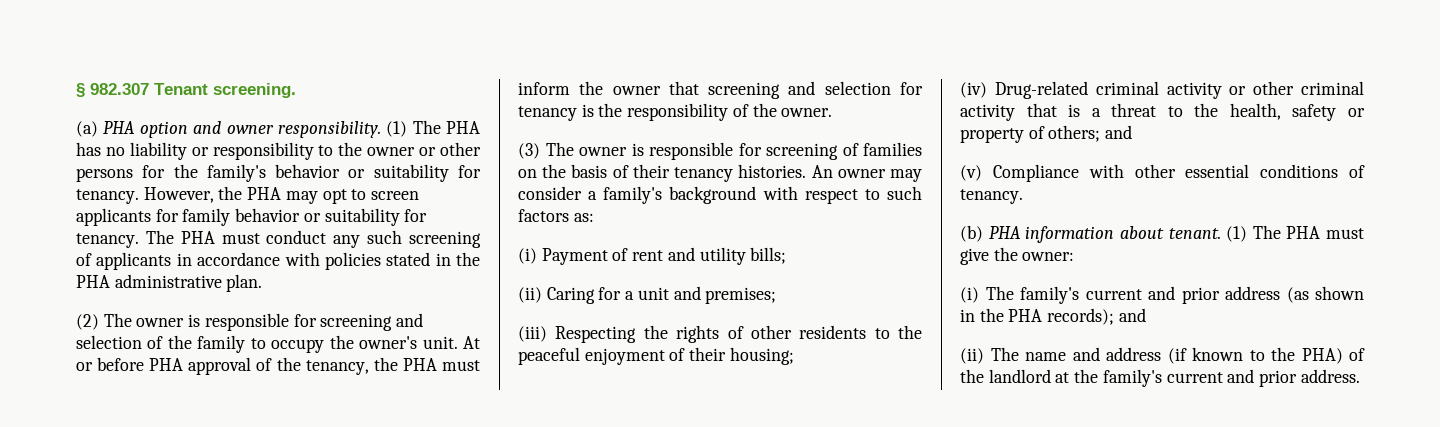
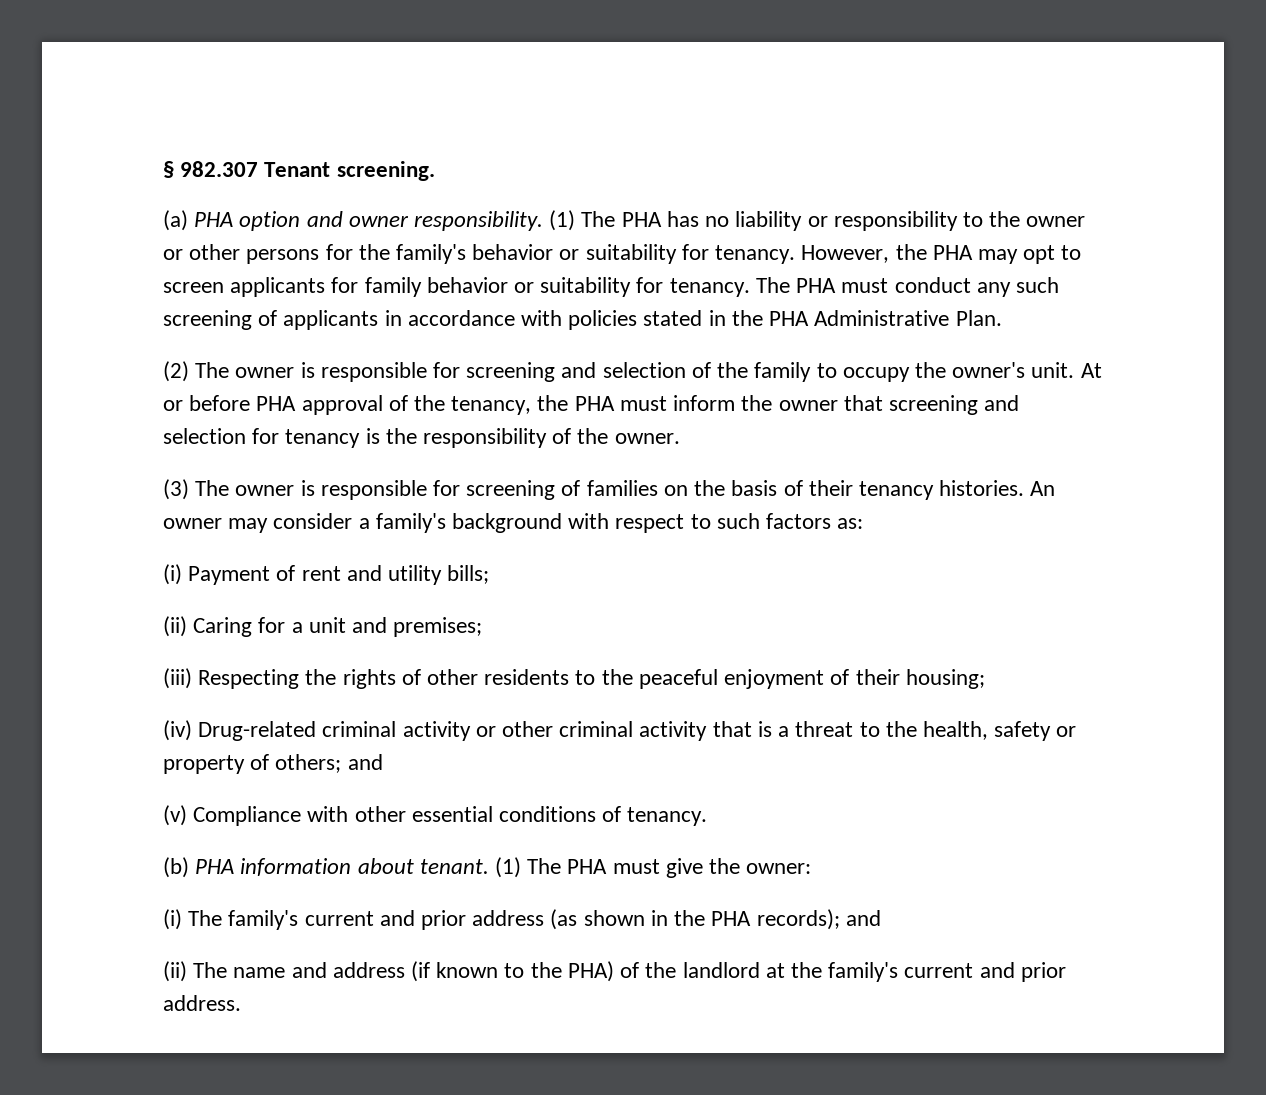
- The PHA must conduct any such screening of applicants in accordance with policies stated in the PHA administrative plan.
+ The PHA must conduct any such screening of applicants in accordance with policies stated in the PHA Administrative Plan.

